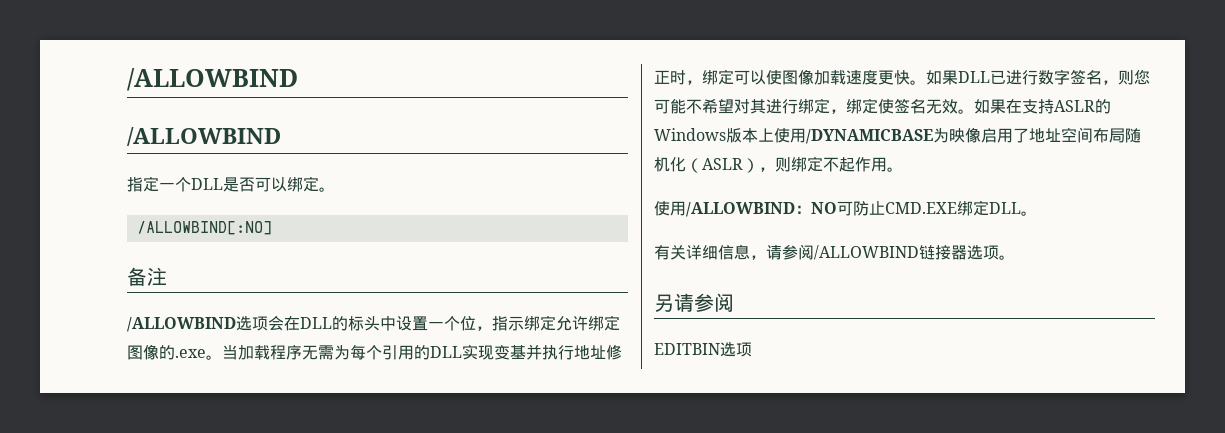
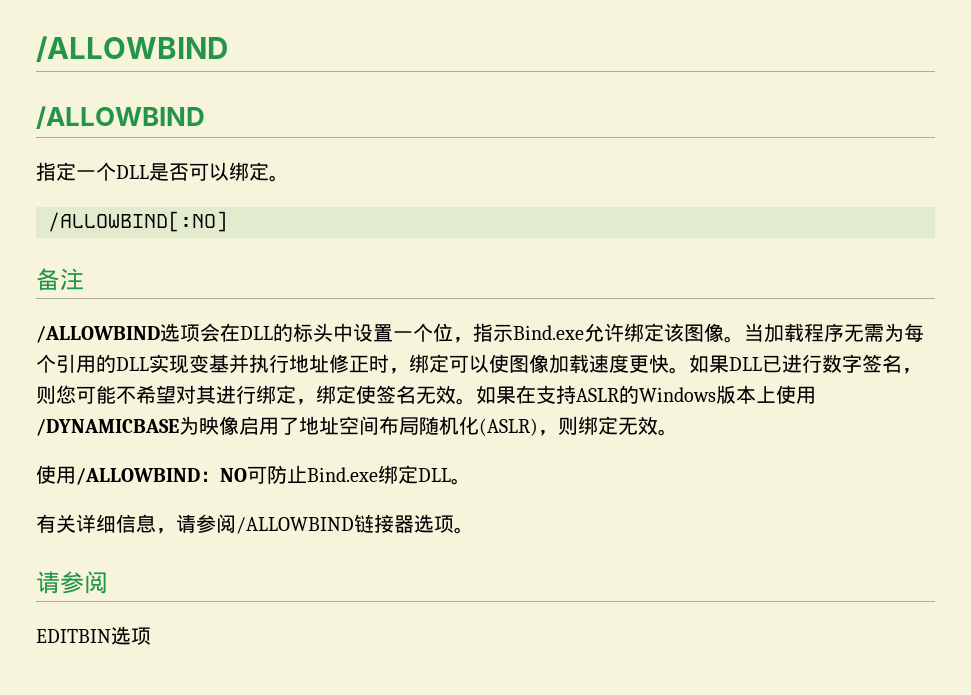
- /ALLOWBIND选项会在DLL的标头中设置一个位，指示绑定允许绑定图像的.exe。
+ /ALLOWBIND选项会在DLL的标头中设置一个位，指示Bind.exe允许绑定该图像。
- 如果在支持ASLR的Windows版本上使用/DYNAMICBASE为映像启用了地址空间布局随机化（ASLR），则绑定不起作用。
+ 如果在支持ASLR的Windows版本上使用/DYNAMICBASE为映像启用了地址空间布局随机化(ASLR)，则绑定无效。
- 使用/ALLOWBIND：NO可防止CMD.EXE绑定DLL。
+ 使用/ALLOWBIND：NO可防止Bind.exe绑定DLL。
  有关详细信息，请参阅/ALLOWBIND链接器选项。
- 另请参阅
+ 请参阅

